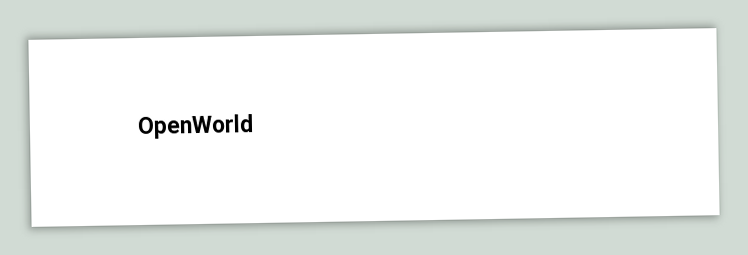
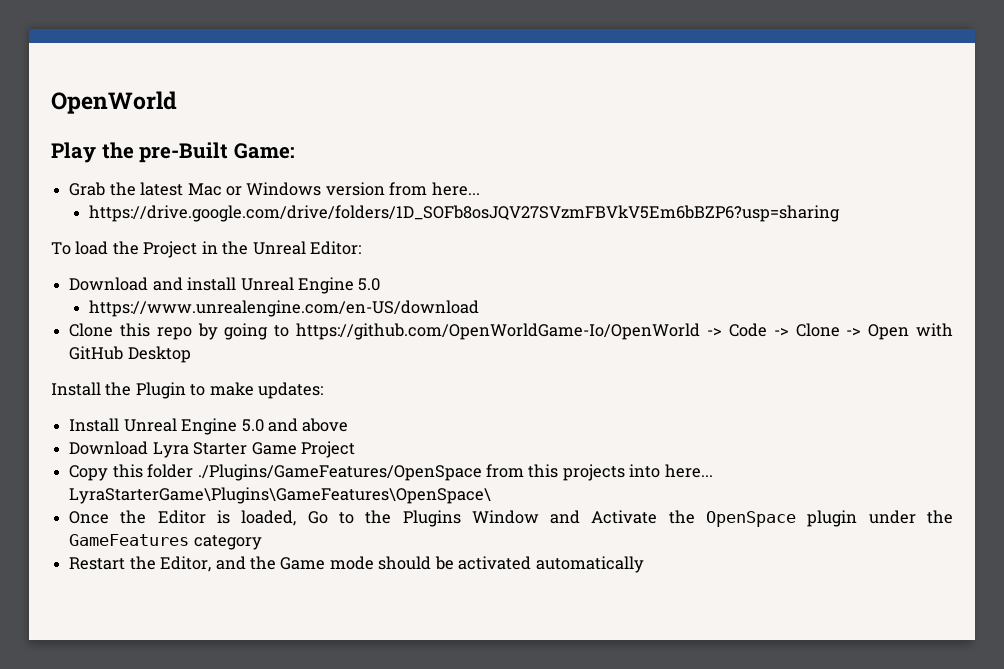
+ Play the pre-Built Game:
+ Grab the latest Mac or Windows version from here...
+ https://drive.google.com/drive/folders/1D_SOFb8osJQV27SVzmFBVkV5Em6bBZP6?usp=sharing
+ To load the Project in the Unreal Editor:
+ Download and install Unreal Engine 5.0
+ https://www.unrealengine.com/en-US/download
+ Clone this repo by going to https://github.com/OpenWorldGame-Io/OpenWorld -> Code -> Clone -> Open with GitHub Desktop
+ Install the Plugin to make updates:
+ Install Unreal Engine 5.0 and above
+ Download Lyra Starter Game Project
+ Copy this folder ./Plugins/GameFeatures/OpenSpace from this projects into here... LyraStarterGame\Plugins\GameFeatures\OpenSpace\
+ Once the Editor is loaded, Go to the Plugins Window and Activate the OpenSpace plugin under the GameFeatures category
+ Restart the Editor, and the Game mode should be activated automatically

